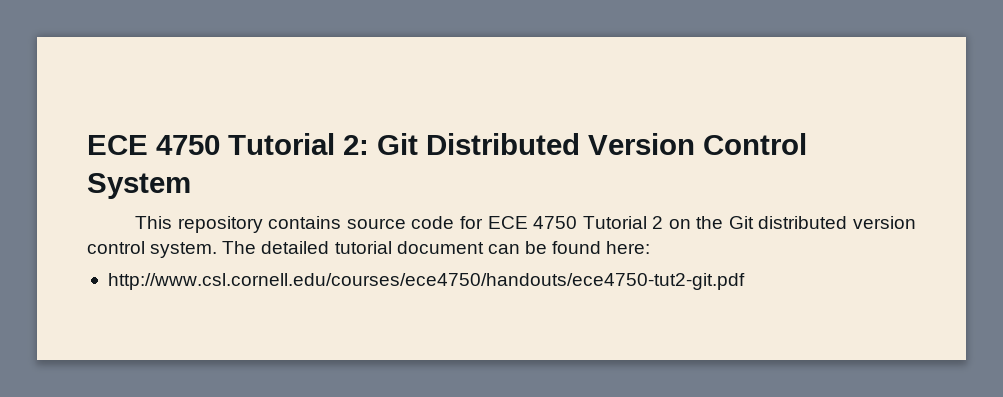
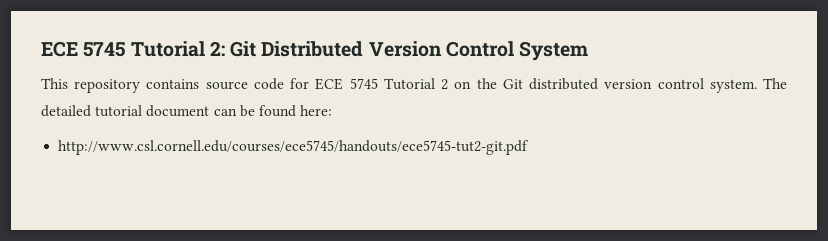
- ECE 4750 Tutorial 2: Git Distributed Version Control System
+ ECE 5745 Tutorial 2: Git Distributed Version Control System
- This repository contains source code for ECE 4750 Tutorial 2 on the Git distributed version control system.
+ This repository contains source code for ECE 5745 Tutorial 2 on the Git distributed version control system.
- http://www.csl.cornell.edu/courses/ece4750/handouts/ece4750-tut2-git.pdf
+ http://www.csl.cornell.edu/courses/ece5745/handouts/ece5745-tut2-git.pdf

